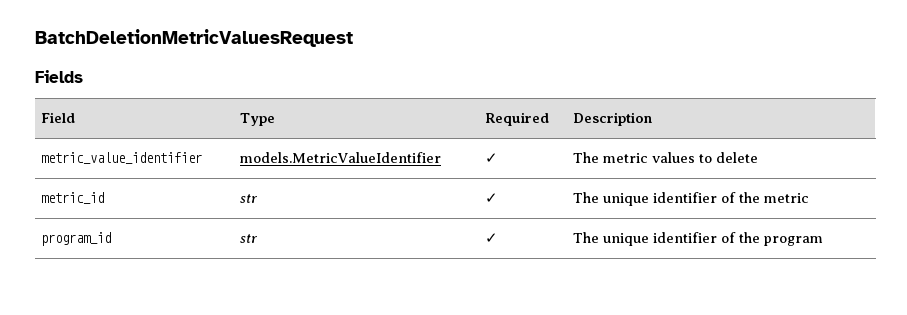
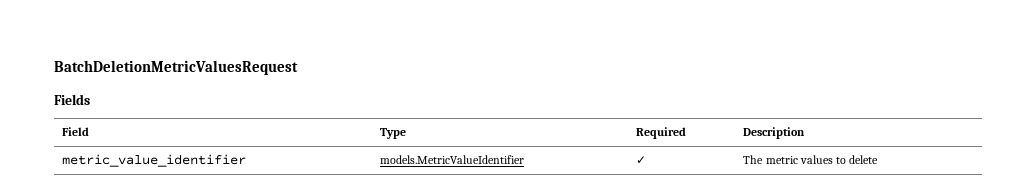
- metric_id | str | ✓ | The unique identifier of the metric
- program_id | str | ✓ | The unique identifier of the program

